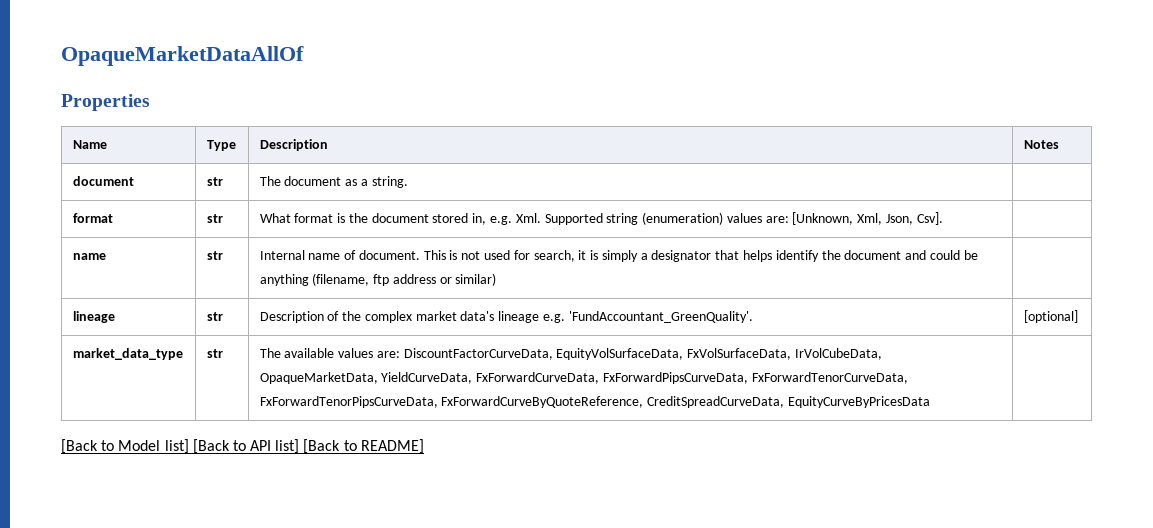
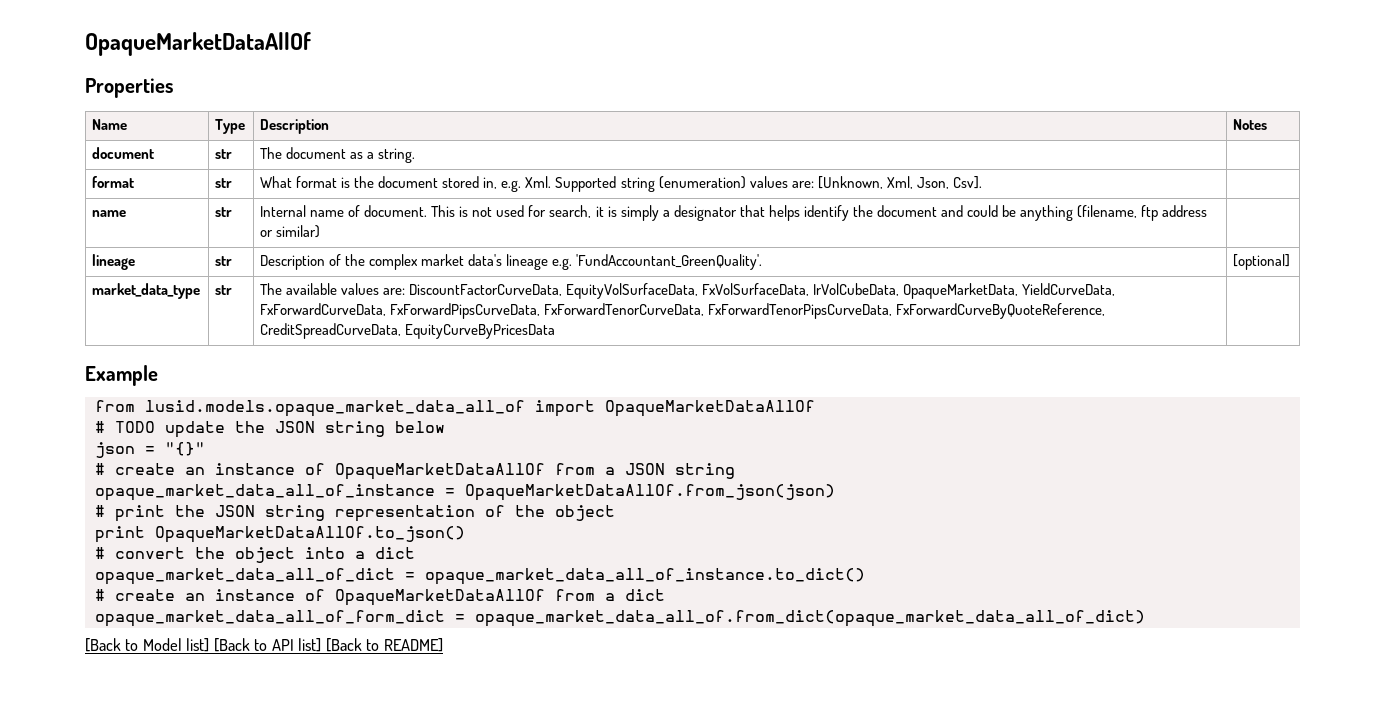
+ Example
+ from lusid.models.opaque_market_data_all_of import OpaqueMarketDataAllOf
+ # TODO update the JSON string below
+ json = "{}"
+ # create an instance of OpaqueMarketDataAllOf from a JSON string
+ opaque_market_data_all_of_instance = OpaqueMarketDataAllOf.from_json(json)
+ # print the JSON string representation of the object
+ print OpaqueMarketDataAllOf.to_json()
+ # convert the object into a dict
+ opaque_market_data_all_of_dict = opaque_market_data_all_of_instance.to_dict()
+ # create an instance of OpaqueMarketDataAllOf from a dict
+ opaque_market_data_all_of_form_dict = opaque_market_data_all_of.from_dict(opaque_market_data_all_of_dict)

